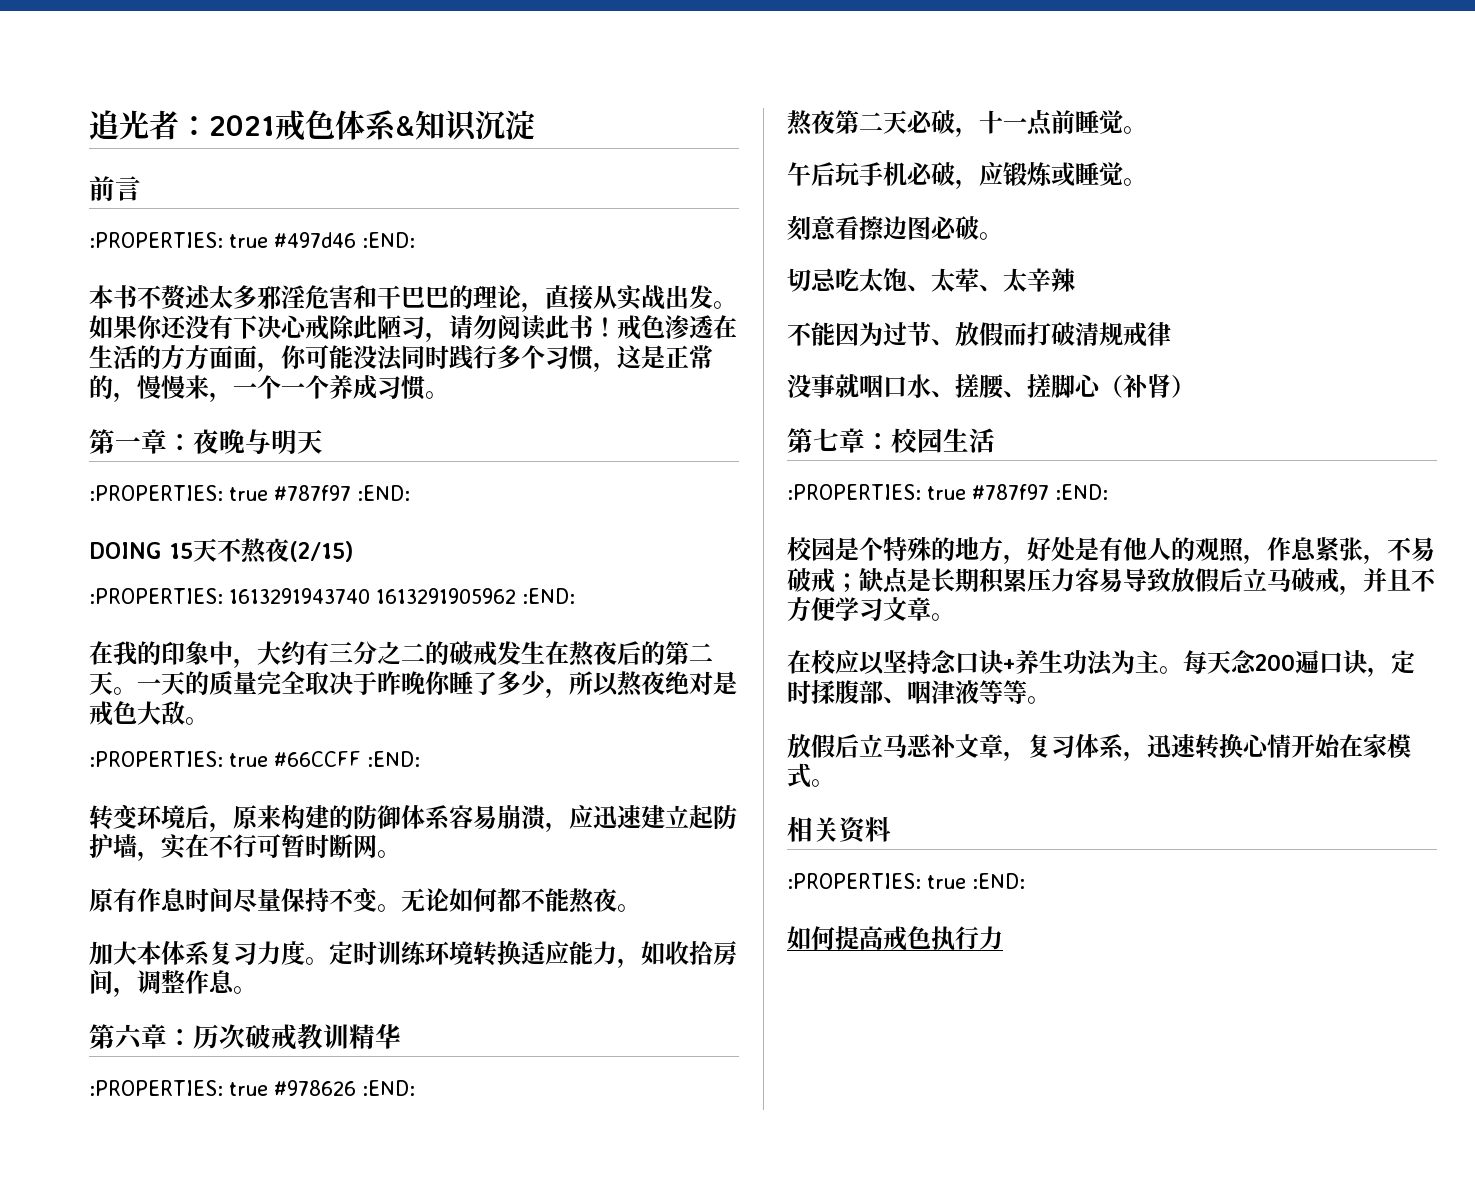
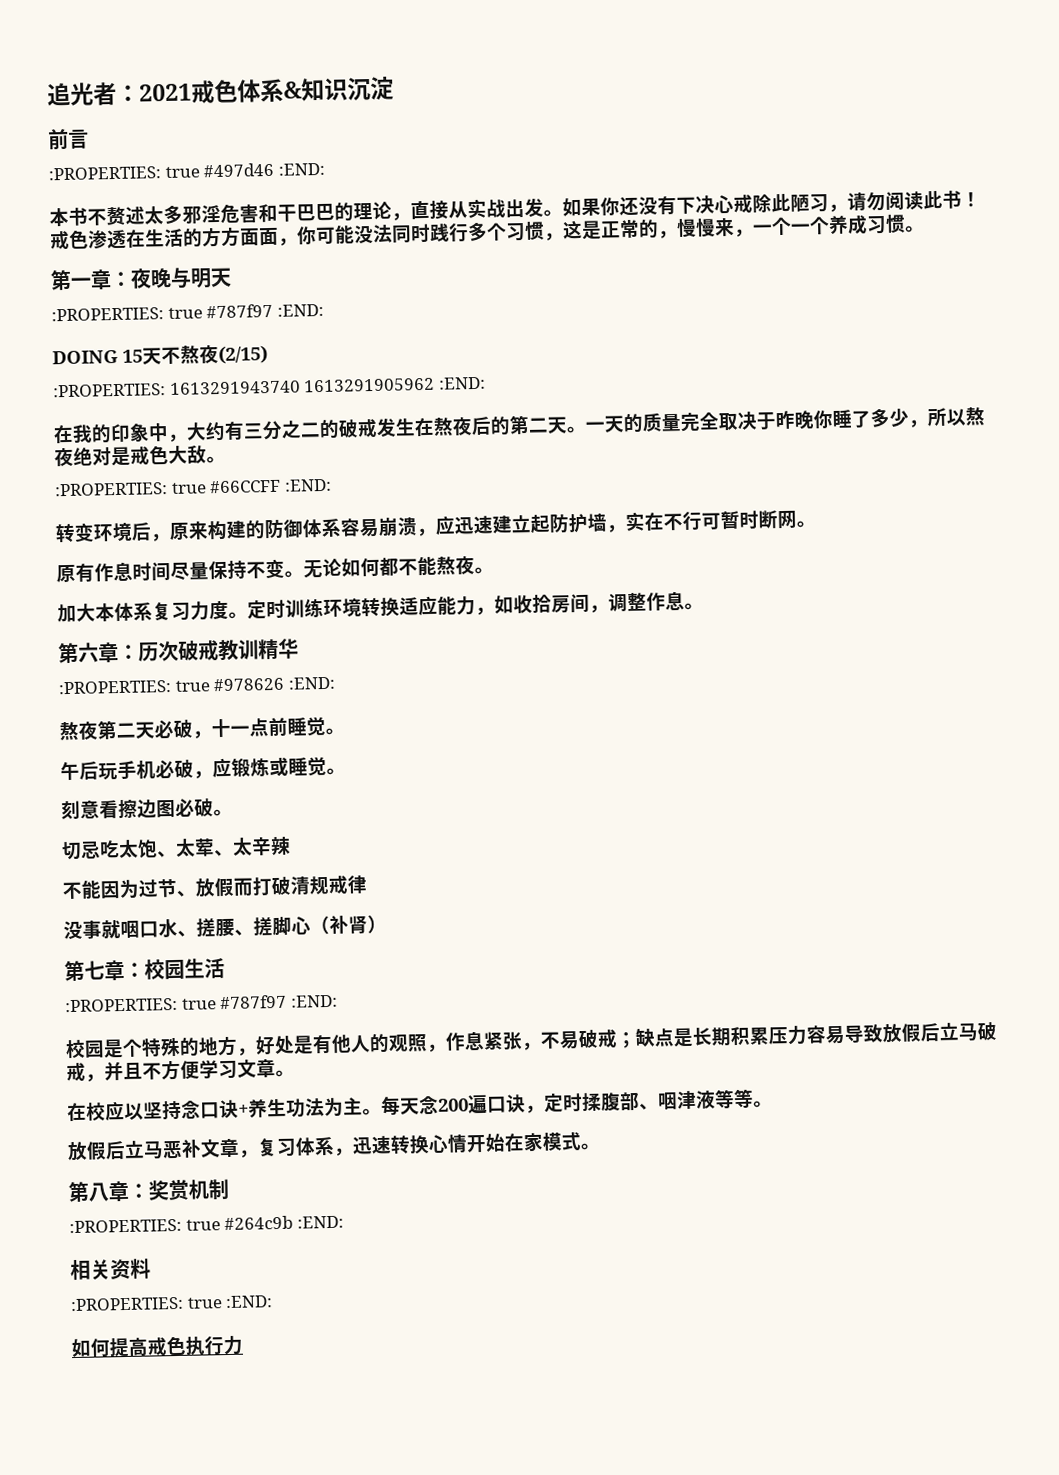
+ 第八章：奖赏机制
+ :PROPERTIES: true #264c9b :END:

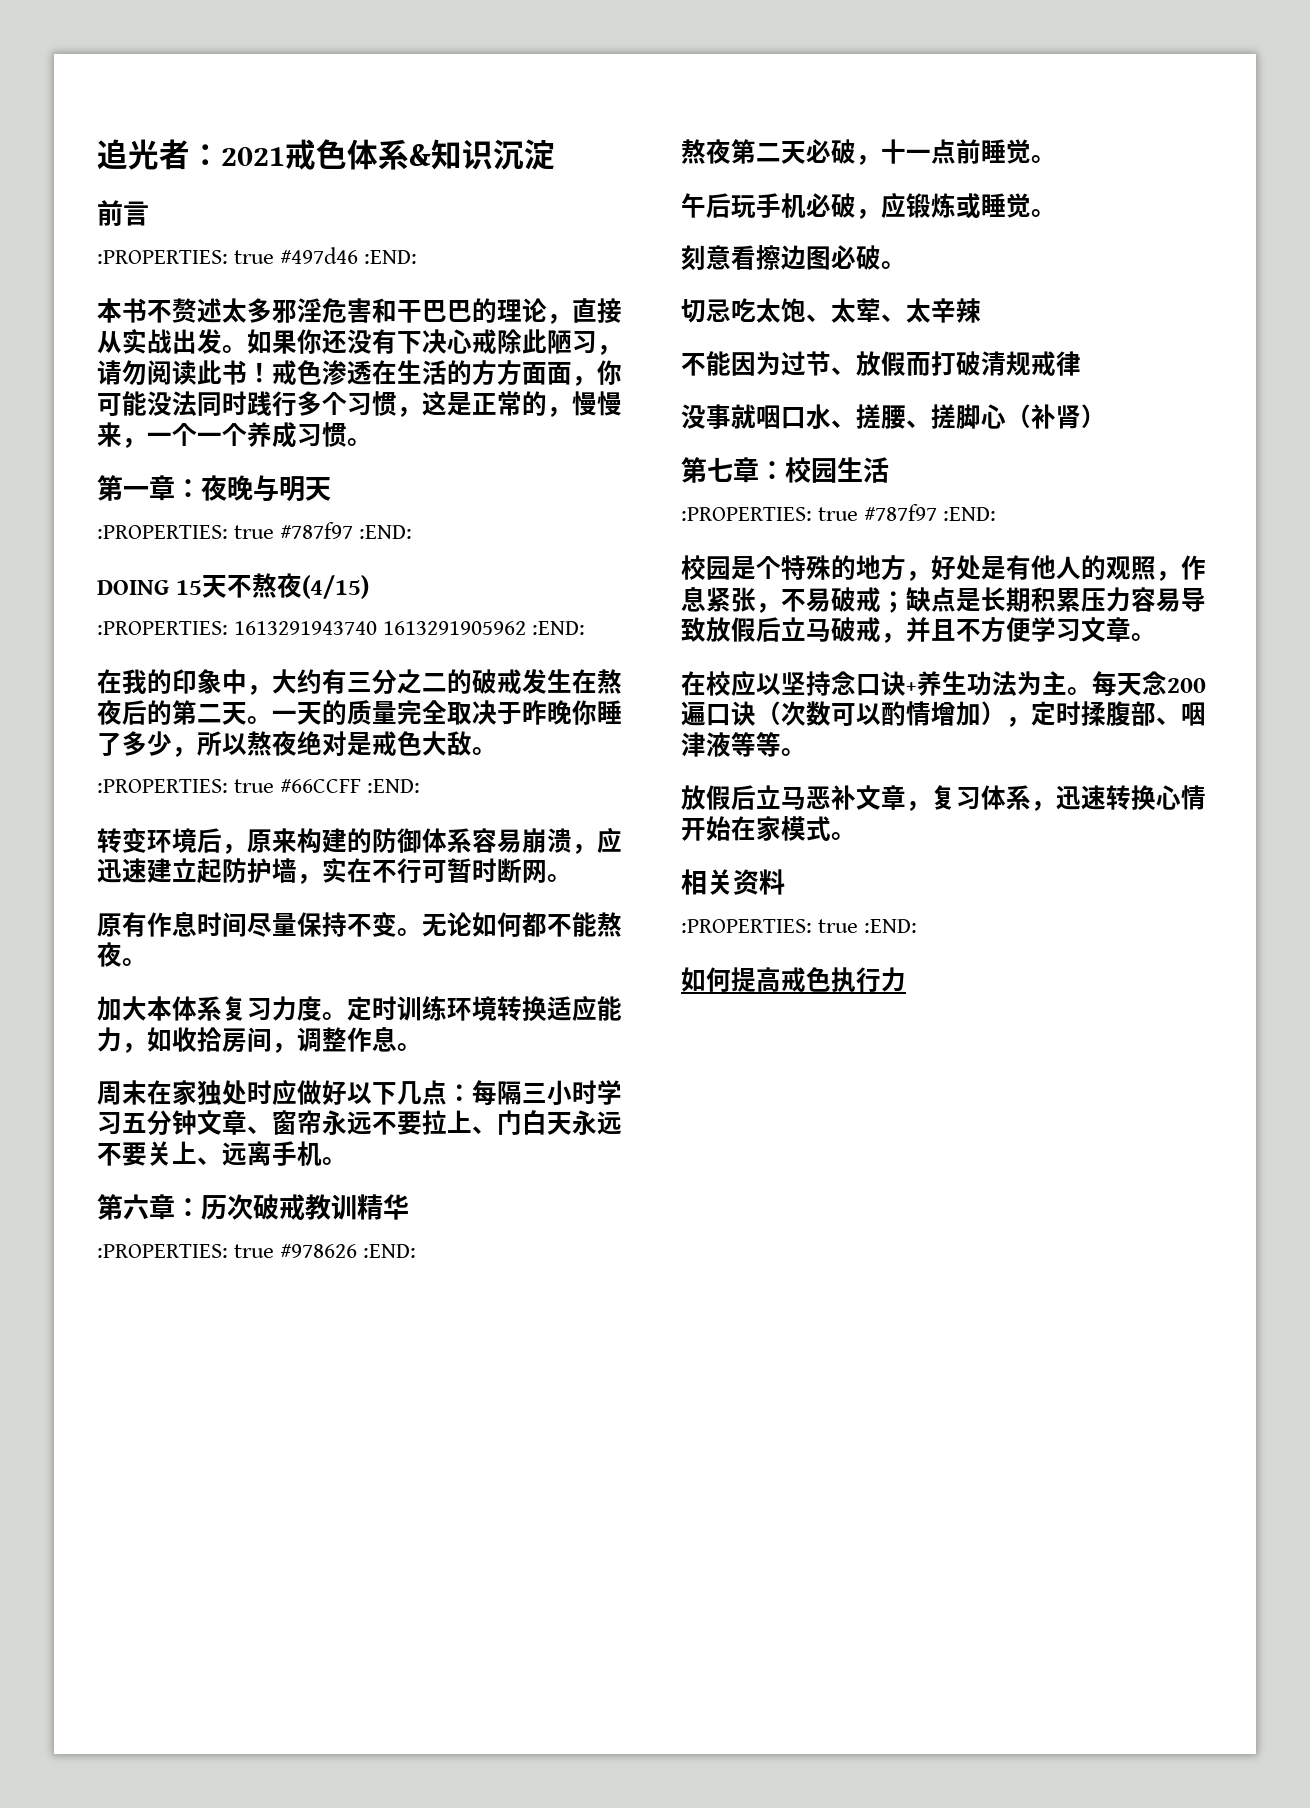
- DOING 15天不熬夜(2/15)
+ DOING 15天不熬夜(4/15)
+ 周末在家独处时应做好以下几点：每隔三小时学习五分钟文章、窗帘永远不要拉上、门白天永远不要关上、远离手机。
- 每天念200遍口诀，定时揉腹部、咽津液等等。
+ 每天念200遍口诀（次数可以酌情增加），定时揉腹部、咽津液等等。
- 第八章：奖赏机制
- :PROPERTIES: true #264c9b :END:

